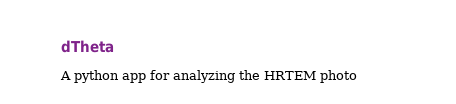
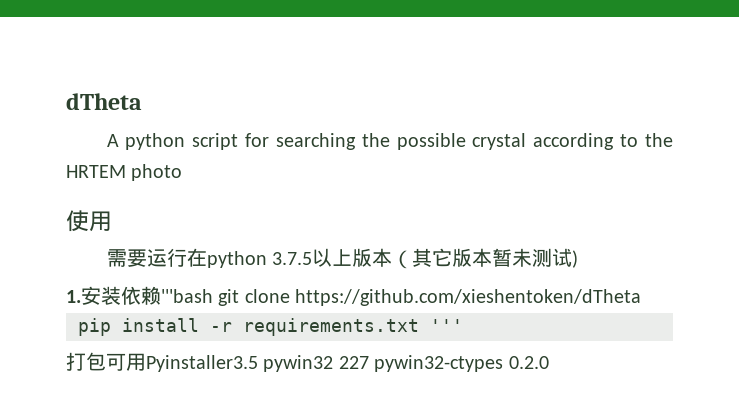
- A python app for analyzing the HRTEM photo
+ A python script for searching the possible crystal according to the HRTEM photo
+ 使用
+ 需要运行在python 3.7.5以上版本（其它版本暂未测试)
+ 1.安装依赖'''bash git clone https://github.com/xieshentoken/dTheta
+ pip install -r requirements.txt '''
+ 打包可用Pyinstaller3.5 pywin32 227 pywin32-ctypes 0.2.0

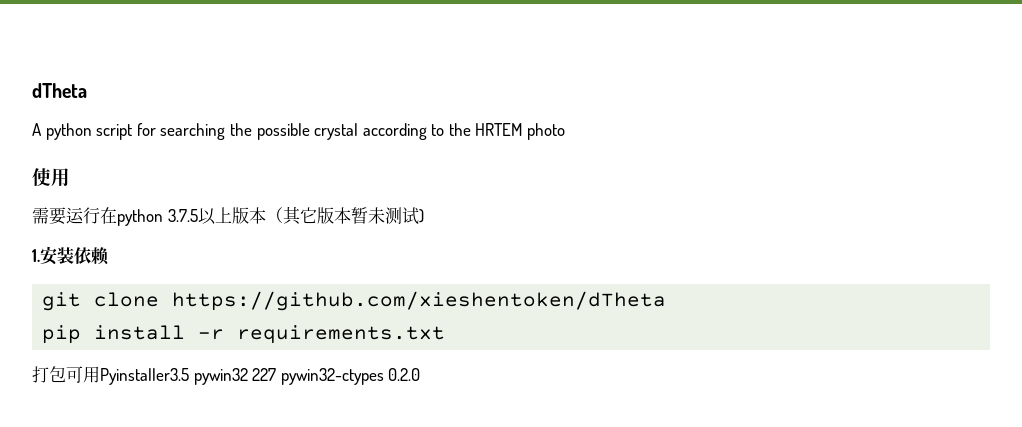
- 1.安装依赖'''bash git clone https://github.com/xieshentoken/dTheta
+ 1.安装依赖
+ git clone https://github.com/xieshentoken/dTheta
- pip install -r requirements.txt '''
+ pip install -r requirements.txt

